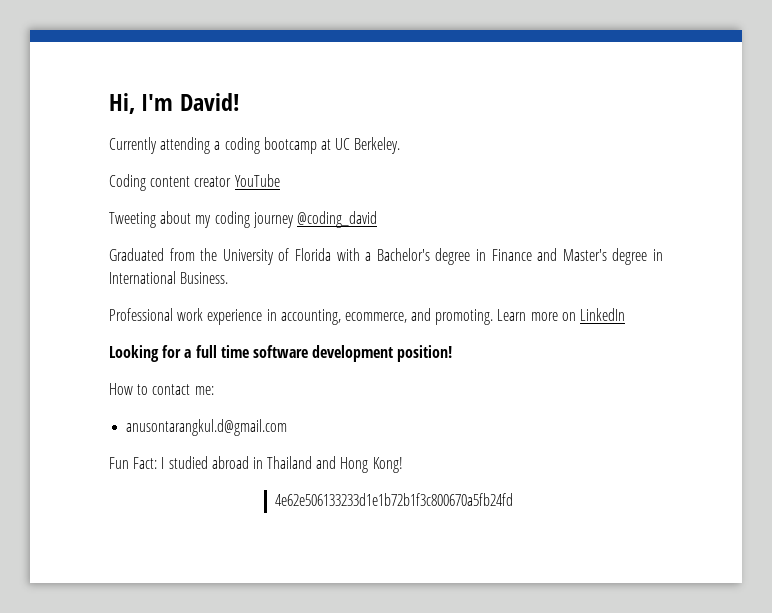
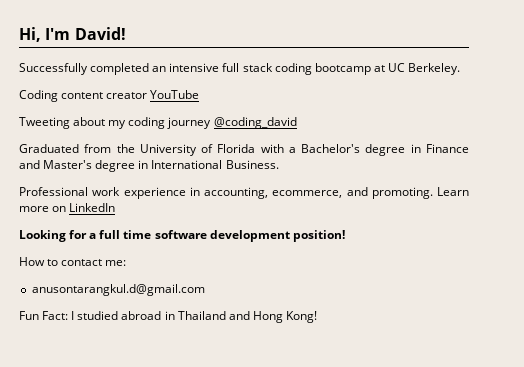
- Currently attending a coding bootcamp at UC Berkeley.
+ Successfully completed an intensive full stack coding bootcamp at UC Berkeley.
- 4e62e506133233d1e1b72b1f3c800670a5fb24fd

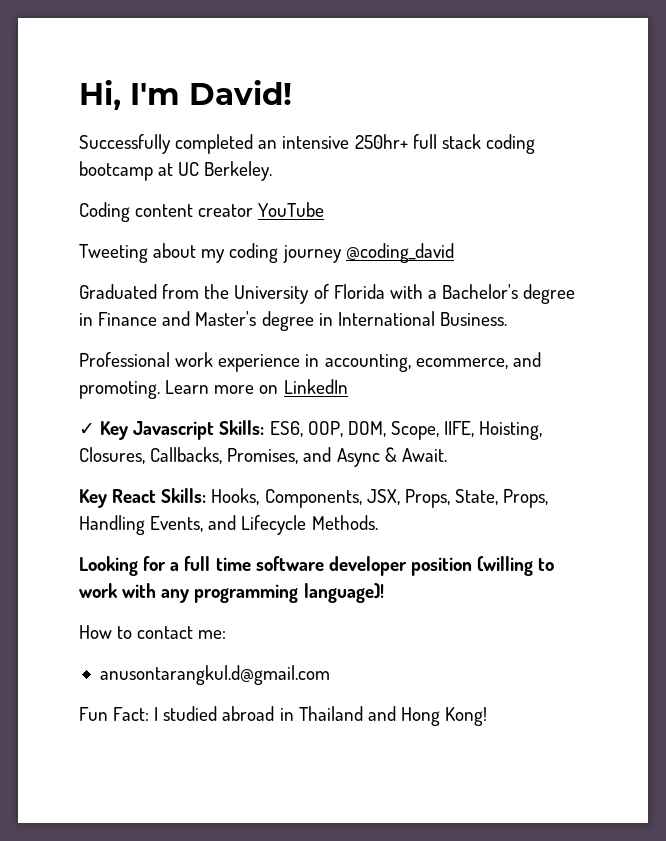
- Successfully completed an intensive full stack coding bootcamp at UC Berkeley.
+ Successfully completed an intensive 250hr+ full stack coding bootcamp at UC Berkeley.
+ ✓ Key Javascript Skills: ES6, OOP, DOM, Scope, IIFE, Hoisting, Closures, Callbacks, Promises, and Async & Await.
+ Key React Skills: Hooks, Components, JSX, Props, State, Props, Handling Events, and Lifecycle Methods.
- Looking for a full time software development position!
+ Looking for a full time software developer position (willing to work with any programming language)!

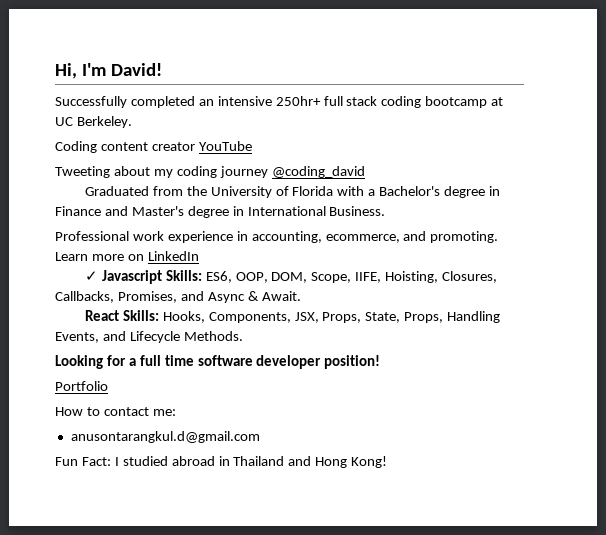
- ✓ Key Javascript Skills: ES6, OOP, DOM, Scope, IIFE, Hoisting, Closures, Callbacks, Promises, and Async & Await.
+ ✓ Javascript Skills: ES6, OOP, DOM, Scope, IIFE, Hoisting, Closures, Callbacks, Promises, and Async & Await.
- Key React Skills: Hooks, Components, JSX, Props, State, Props, Handling Events, and Lifecycle Methods.
+ React Skills: Hooks, Components, JSX, Props, State, Props, Handling Events, and Lifecycle Methods.
- Looking for a full time software developer position (willing to work with any programming language)!
+ Looking for a full time software developer position!
+ Portfolio

